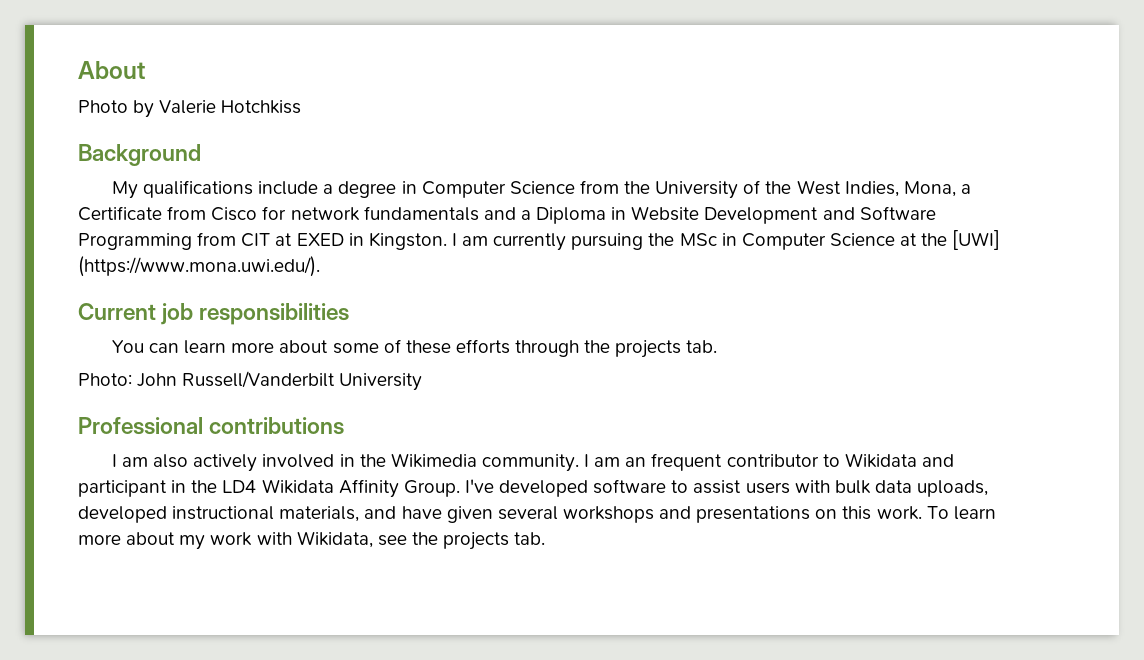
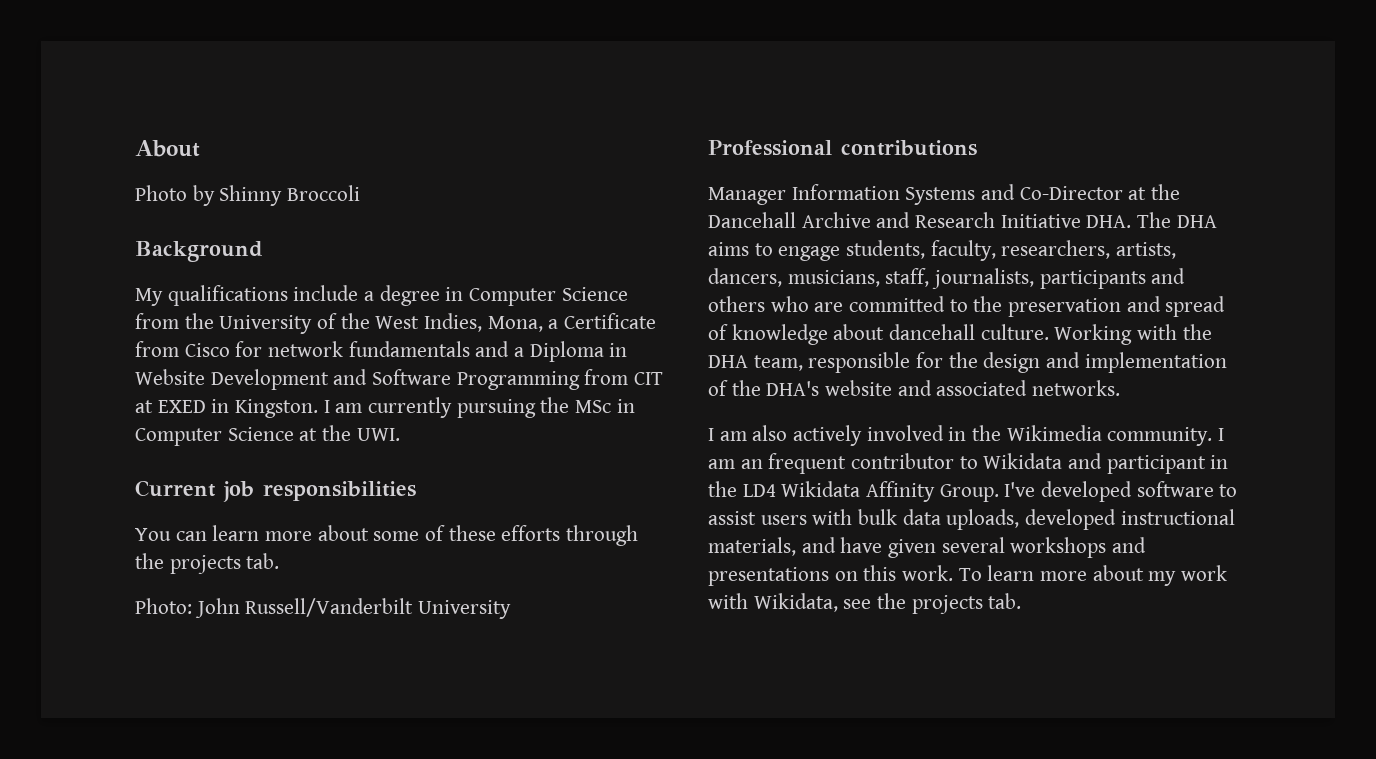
- Photo by Valerie Hotchkiss
+ Photo by Shinny Broccoli
- I am currently pursuing the MSc in Computer Science at the [UWI] (https://www.mona.uwi.edu/).
+ I am currently pursuing the MSc in Computer Science at the UWI.
+ Manager Information Systems and Co-Director at the Dancehall Archive and Research Initiative DHA. The DHA aims to engage students, faculty, researchers, artists, dancers, musicians, staff, journalists, participants and others who are committed to the preservation and spread of knowledge about dancehall culture. Working with the DHA team, responsible for the design and implementation of the DHA's website and associated networks.

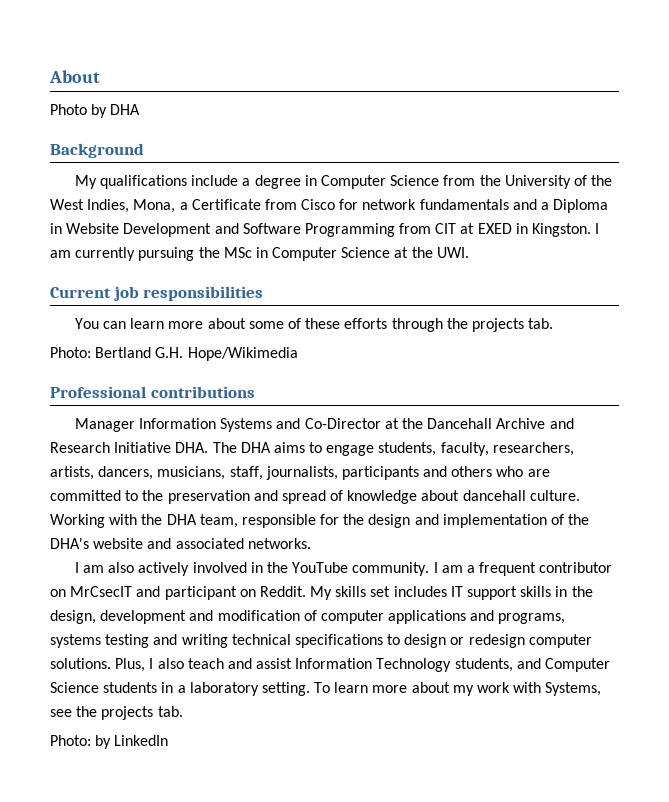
- Photo by Shinny Broccoli
+ Photo by DHA
- Photo: John Russell/Vanderbilt University
+ Photo: Bertland G.H. Hope/Wikimedia
- I am also actively involved in the Wikimedia community.
+ I am also actively involved in the YouTube community.
- I am an frequent contributor to Wikidata and participant in the LD4 Wikidata Affinity Group. I've developed software to assist users with bulk data uploads, developed instructional materials, and have given several workshops and presentations on this work.
+ I am a frequent contributor on MrCsecIT and participant on Reddit. My skills set includes IT support skills in the design, development and modification of computer applications and programs, systems testing and writing technical specifications to design or redesign computer solutions. Plus, I also teach and assist Information Technology students, and Computer Science students in a laboratory setting.
- To learn more about my work with Wikidata, see the projects tab.
+ To learn more about my work with Systems, see the projects tab.
+ Photo: by LinkedIn

